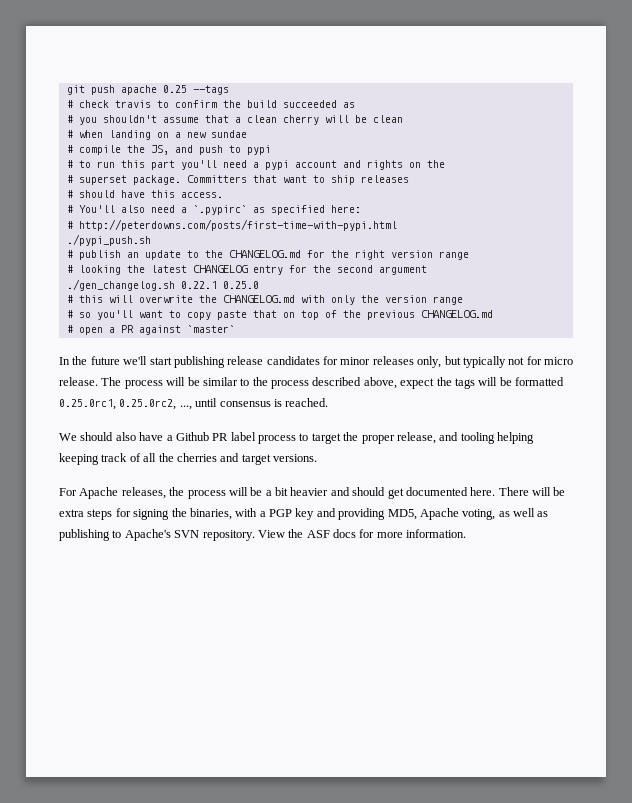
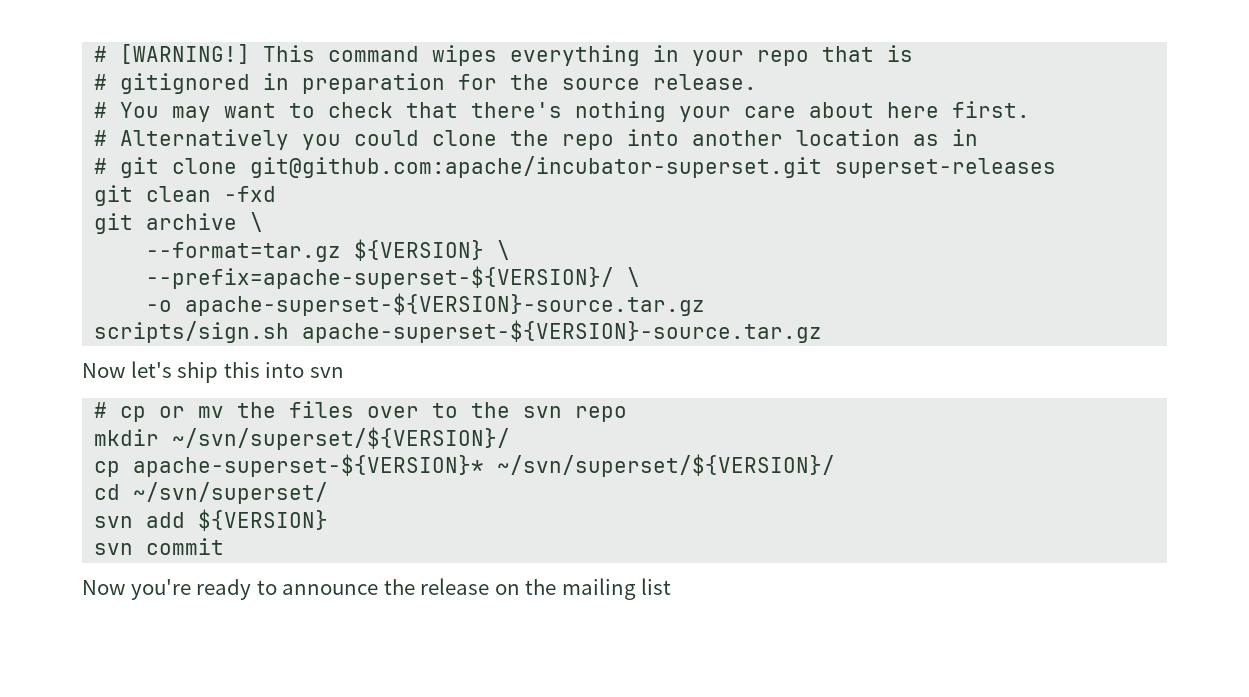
- git push apache 0.25 --tags
- # check travis to confirm the build succeeded as
- # you shouldn't assume that a clean cherry will be clean
- # when landing on a new sundae
- # compile the JS, and push to pypi
- # to run this part you'll need a pypi account and rights on the
- # superset package. Committers that want to ship releases
- # should have this access.
- # You'll also need a `.pypirc` as specified here:
- # http://peterdowns.com/posts/first-time-with-pypi.html
- ./pypi_push.sh
- # publish an update to the CHANGELOG.md for the right version range
- # looking the latest CHANGELOG entry for the second argument
- ./gen_changelog.sh 0.22.1 0.25.0
- # this will overwrite the CHANGELOG.md with only the version range
- # so you'll want to copy paste that on top of the previous CHANGELOG.md
- # open a PR against `master`
- In the future we'll start publishing release candidates for minor releases only, but typically not for micro release. The process will be similar to the process described above, expect the tags will be formatted 0.25.0rc1, 0.25.0rc2, ..., until consensus is reached.
- We should also have a Github PR label process to target the proper release, and tooling helping keeping track of all the cherries and target versions.
- For Apache releases, the process will be a bit heavier and should get documented here. There will be extra steps for signing the binaries, with a PGP key and providing MD5, Apache voting, as well as publishing to Apache's SVN repository. View the ASF docs for more information.
+ # [WARNING!] This command wipes everything in your repo that is
+ # gitignored in preparation for the source release.
+ # You may want to check that there's nothing your care about here first.
+ # Alternatively you could clone the repo into another location as in
+ # git clone git@github.com:apache/incubator-superset.git superset-releases
+ git clean -fxd
+ git archive \
+ --format=tar.gz ${VERSION} \
+ --prefix=apache-superset-${VERSION}/ \
+ -o apache-superset-${VERSION}-source.tar.gz
+ scripts/sign.sh apache-superset-${VERSION}-source.tar.gz
+ Now let's ship this into svn
+ # cp or mv the files over to the svn repo
+ mkdir ~/svn/superset/${VERSION}/
+ cp apache-superset-${VERSION}* ~/svn/superset/${VERSION}/
+ cd ~/svn/superset/
+ svn add ${VERSION}
+ svn commit
+ Now you're ready to announce the release on the mailing list

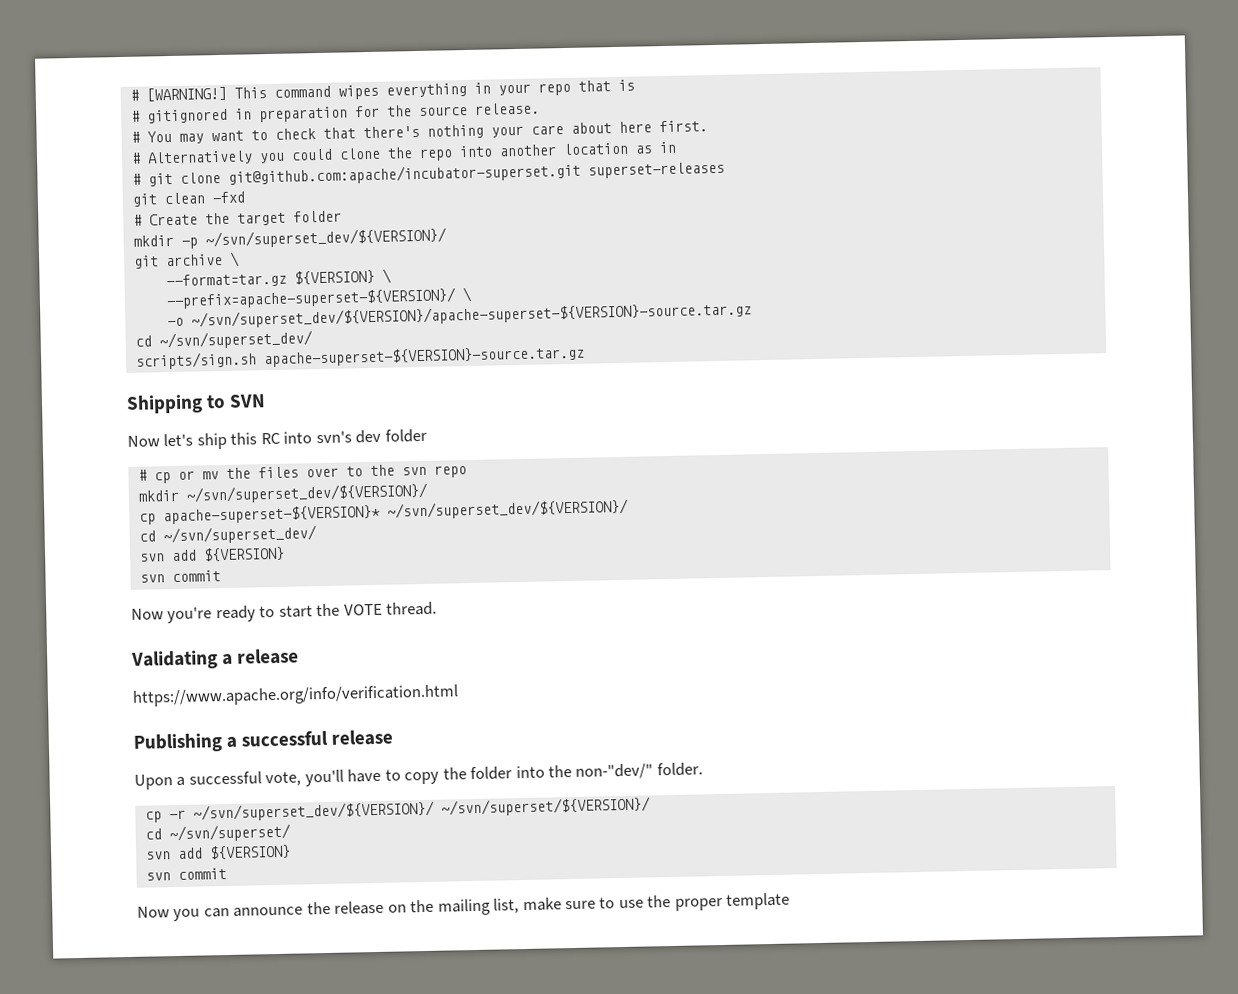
+ # Create the target folder
+ mkdir -p ~/svn/superset_dev/${VERSION}/
- -o apache-superset-${VERSION}-source.tar.gz
+ -o ~/svn/superset_dev/${VERSION}/apache-superset-${VERSION}-source.tar.gz
+ cd ~/svn/superset_dev/
+ Shipping to SVN
- Now let's ship this into svn
+ Now let's ship this RC into svn's dev folder
- mkdir ~/svn/superset/${VERSION}/
+ mkdir ~/svn/superset_dev/${VERSION}/
- cp apache-superset-${VERSION}* ~/svn/superset/${VERSION}/
+ cp apache-superset-${VERSION}* ~/svn/superset_dev/${VERSION}/
+ cd ~/svn/superset_dev/
+ svn add ${VERSION}
+ svn commit
+ Now you're ready to start the VOTE thread.
+ Validating a release
+ https://www.apache.org/info/verification.html
+ Publishing a successful release
+ Upon a successful vote, you'll have to copy the folder into the non-"dev/" folder.
+ cp -r ~/svn/superset_dev/${VERSION}/ ~/svn/superset/${VERSION}/
- Now you're ready to announce the release on the mailing list
+ Now you can announce the release on the mailing list, make sure to use the proper template

